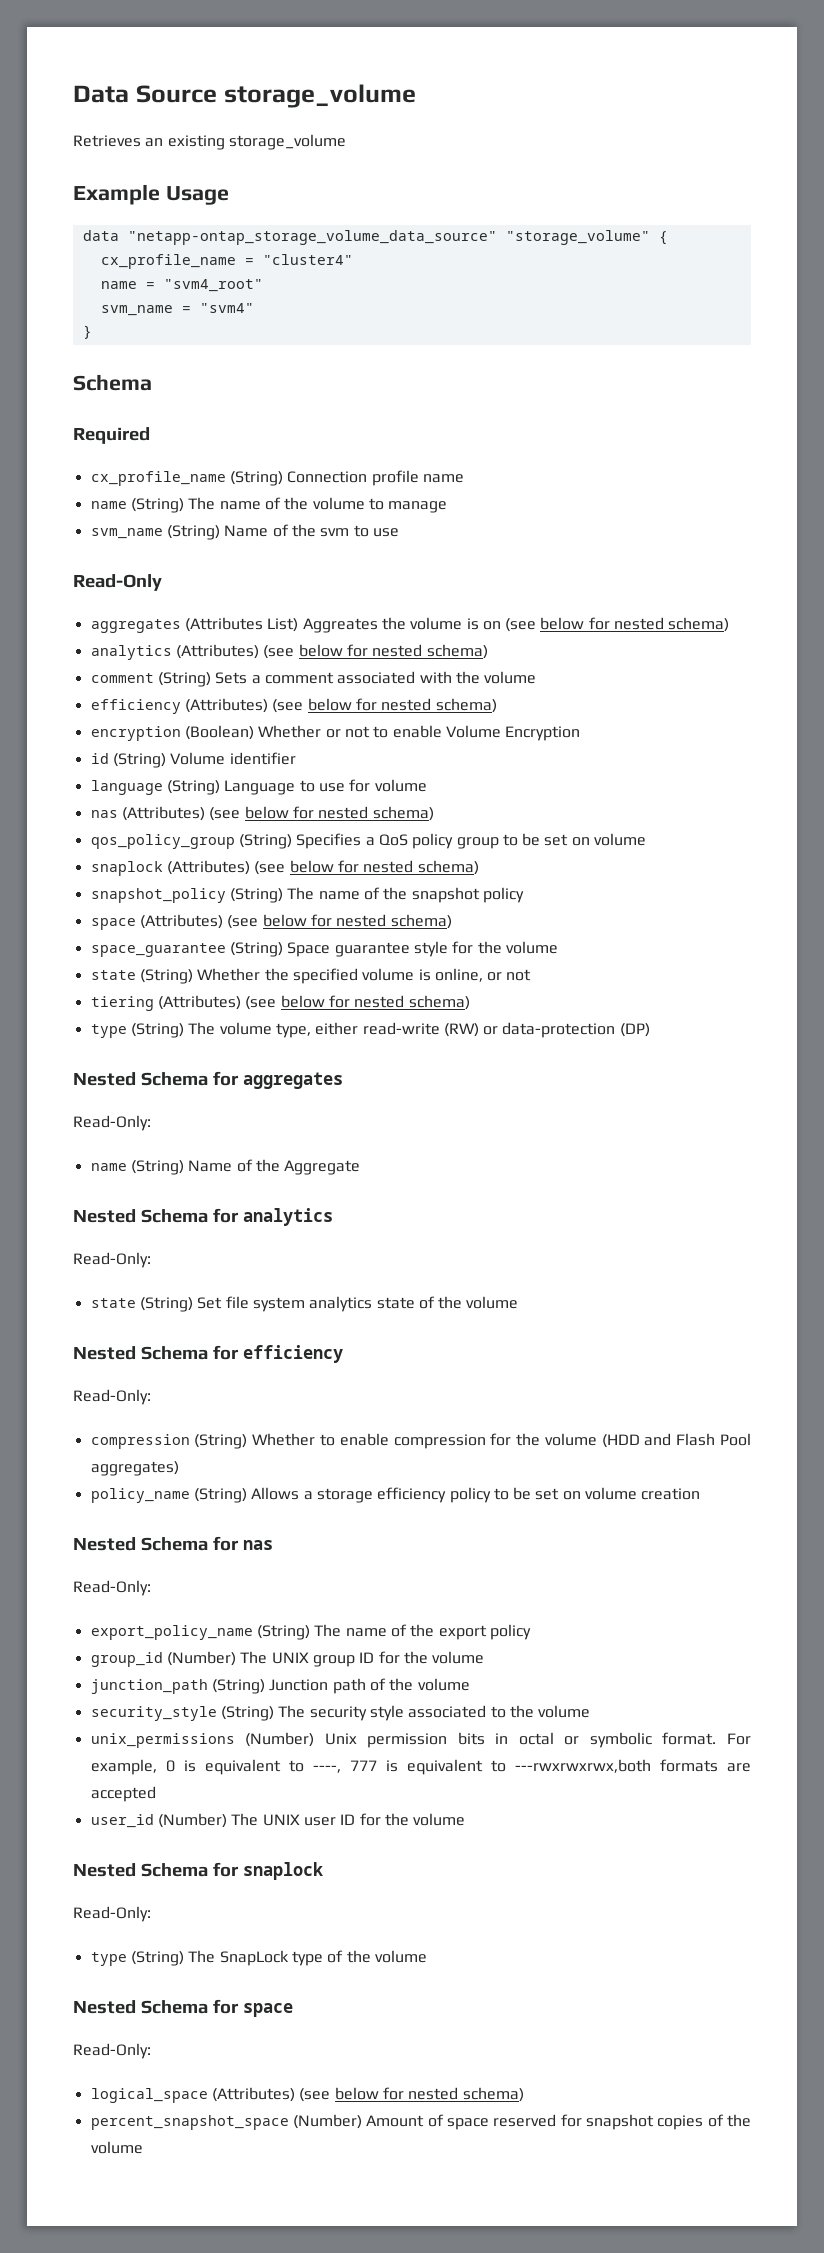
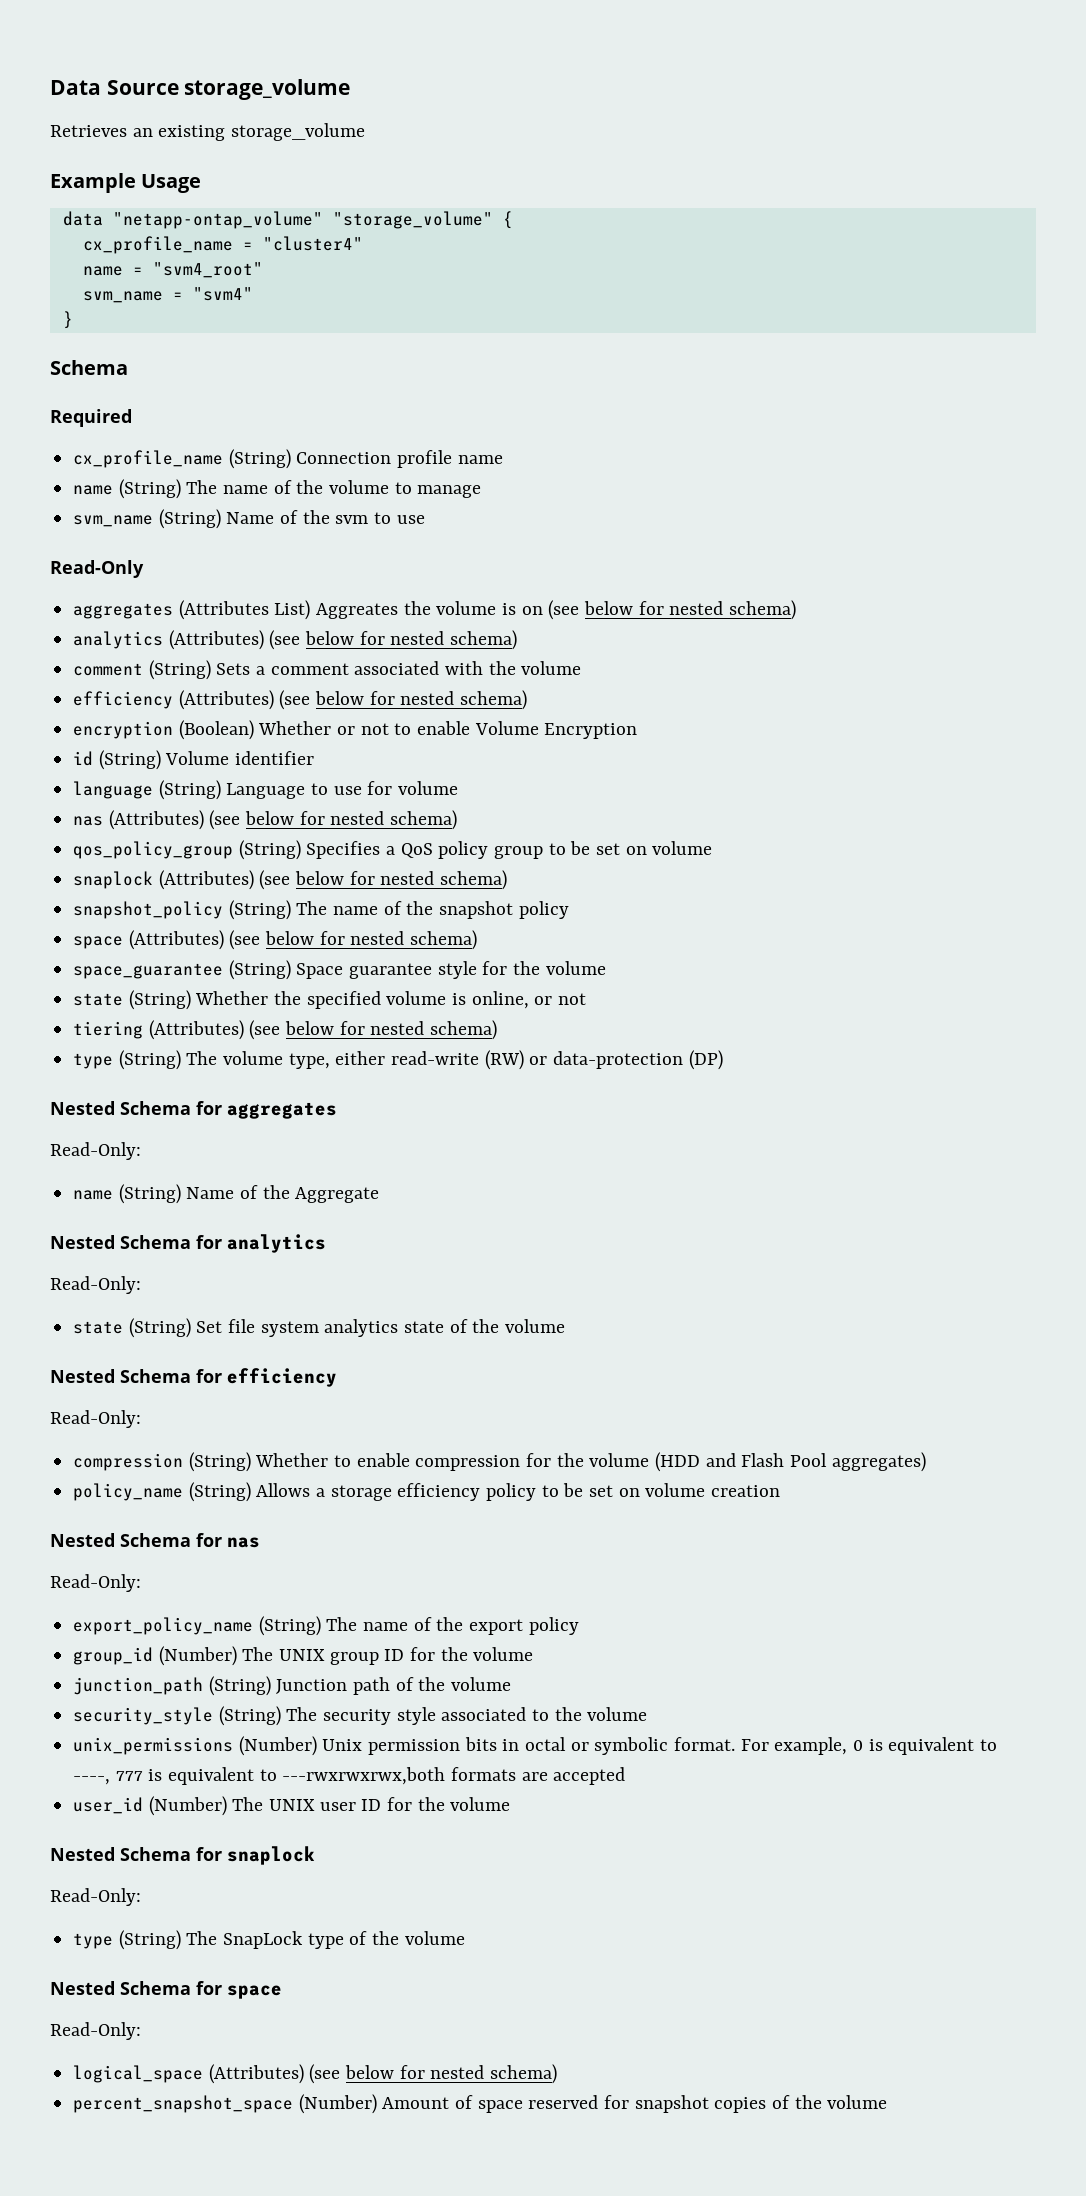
- data "netapp-ontap_storage_volume_data_source" "storage_volume" {
+ data "netapp-ontap_volume" "storage_volume" {

